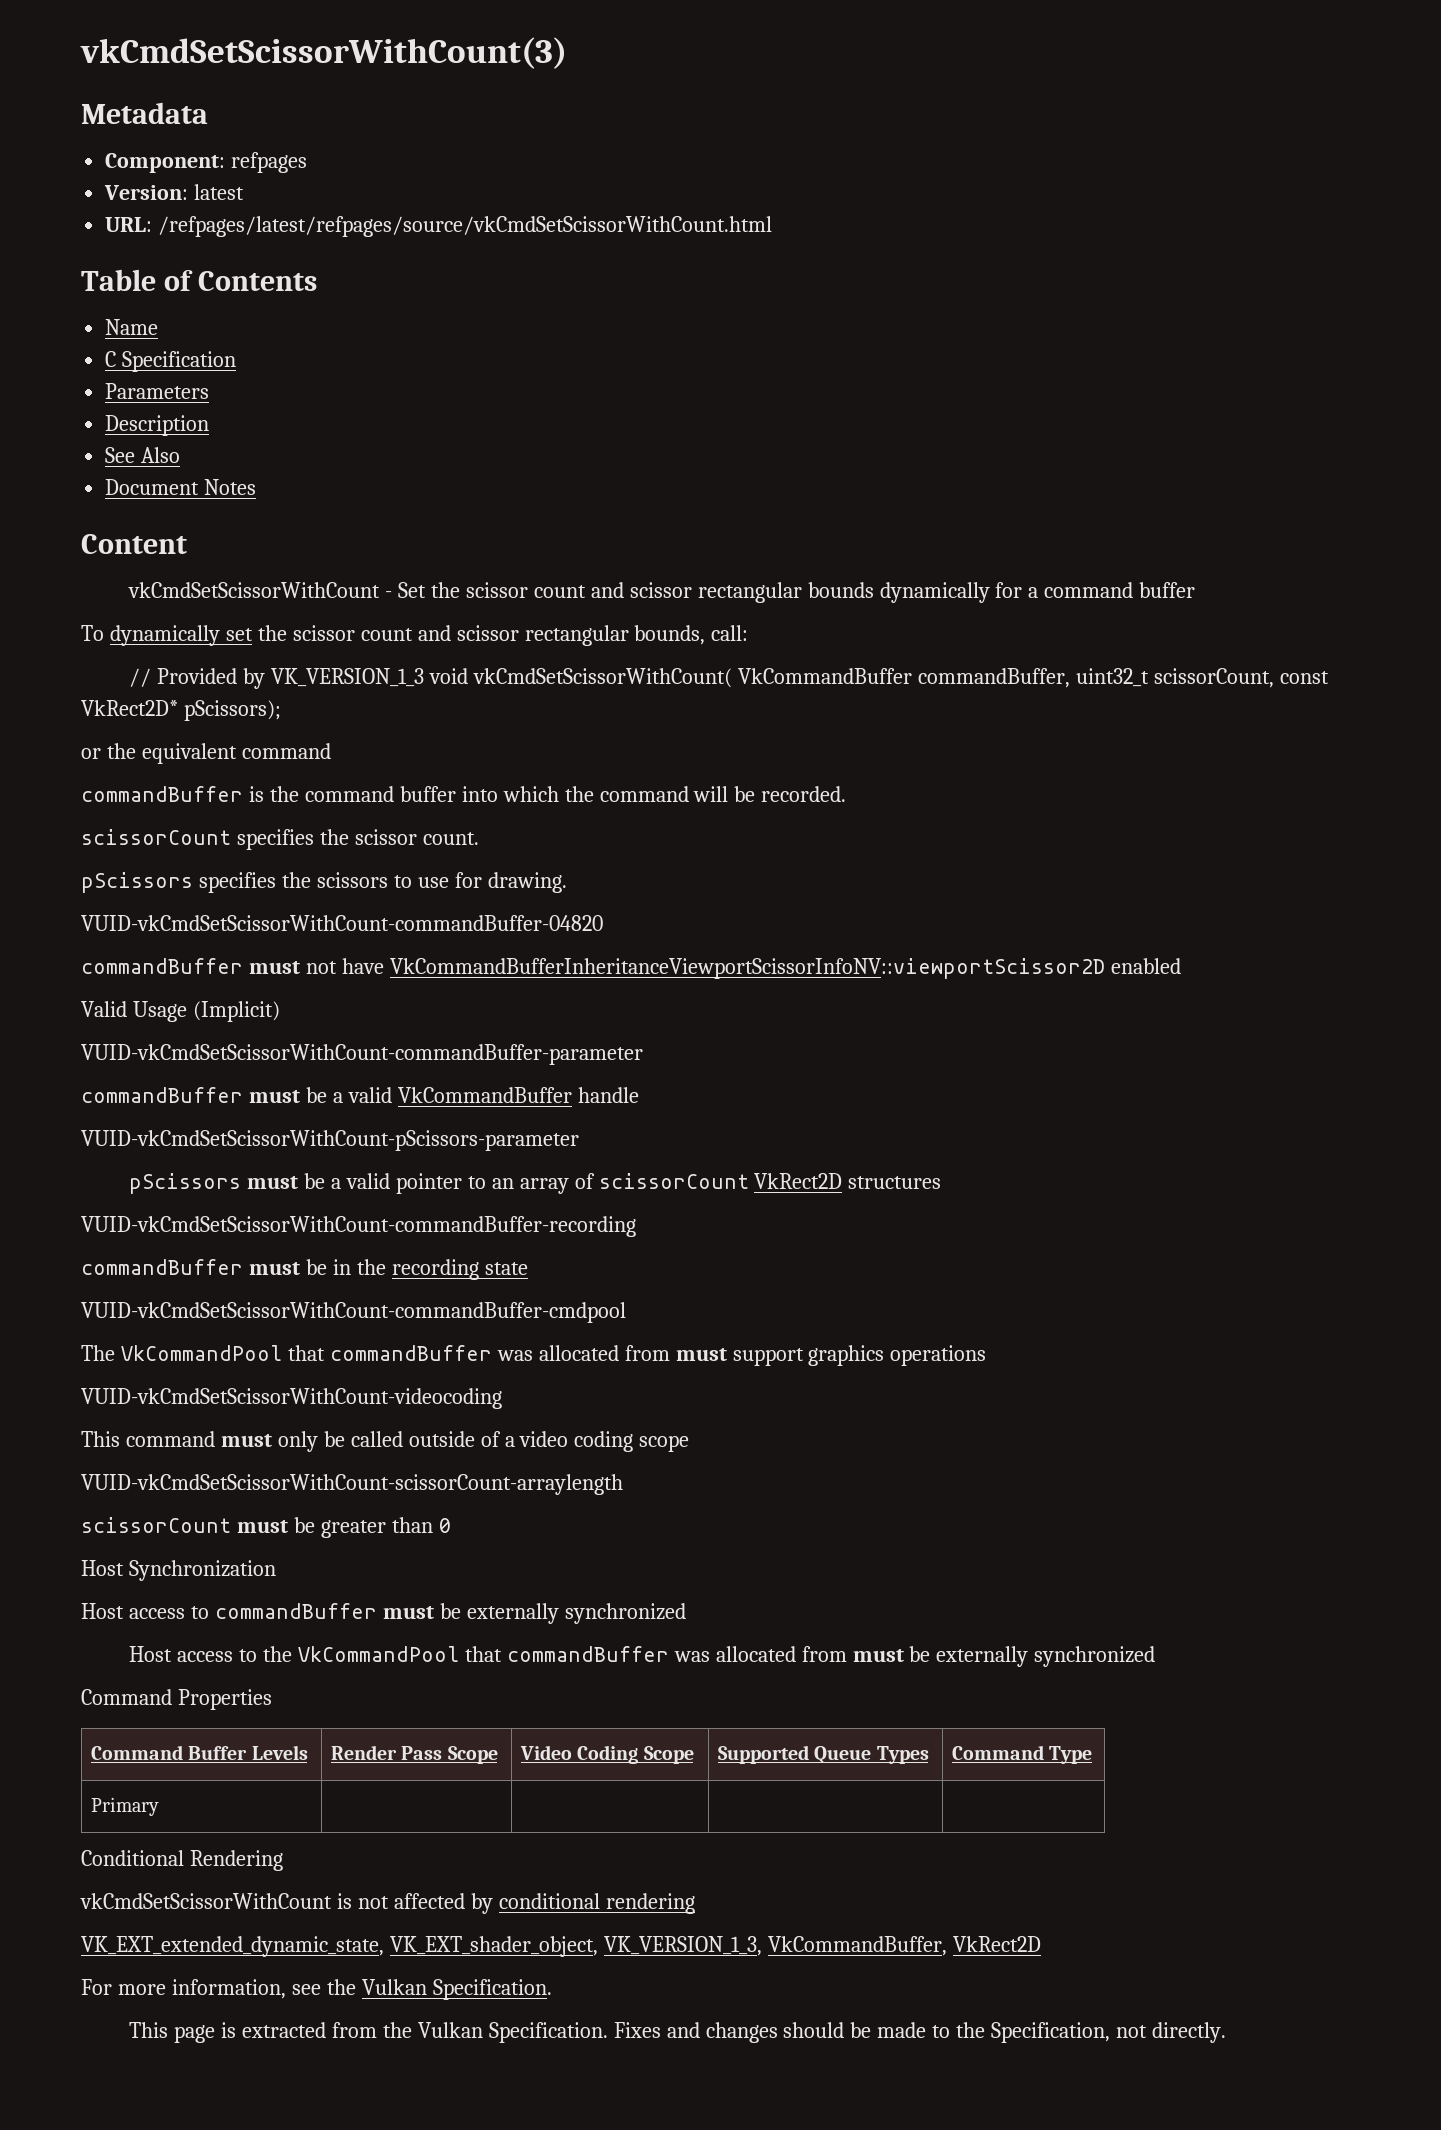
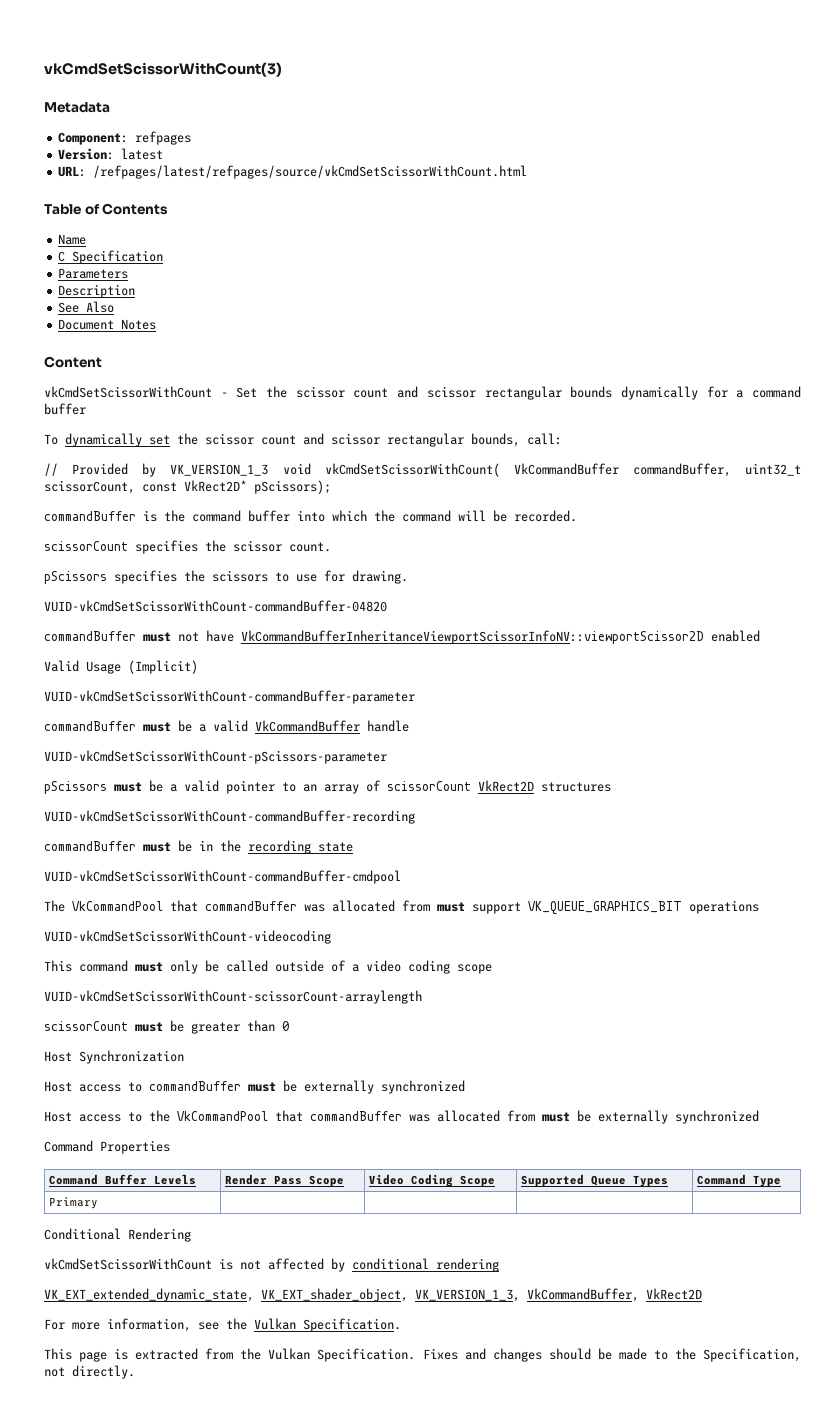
- or the equivalent command
- The VkCommandPool that commandBuffer was allocated from must support graphics operations
+ The VkCommandPool that commandBuffer was allocated from must support VK_QUEUE_GRAPHICS_BIT operations

